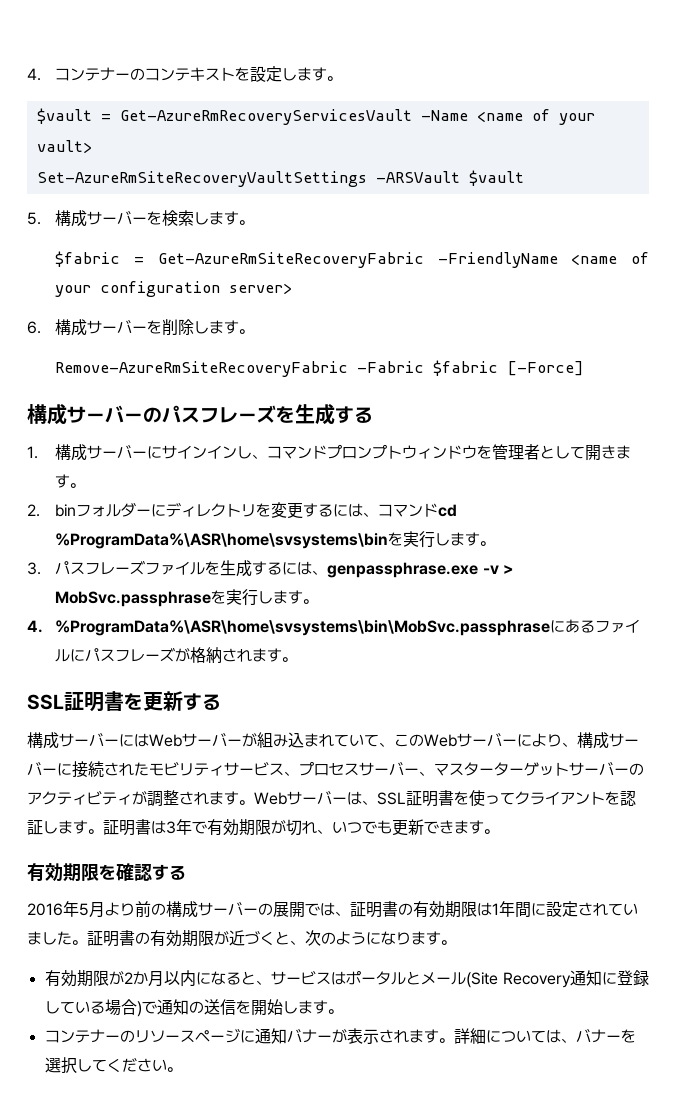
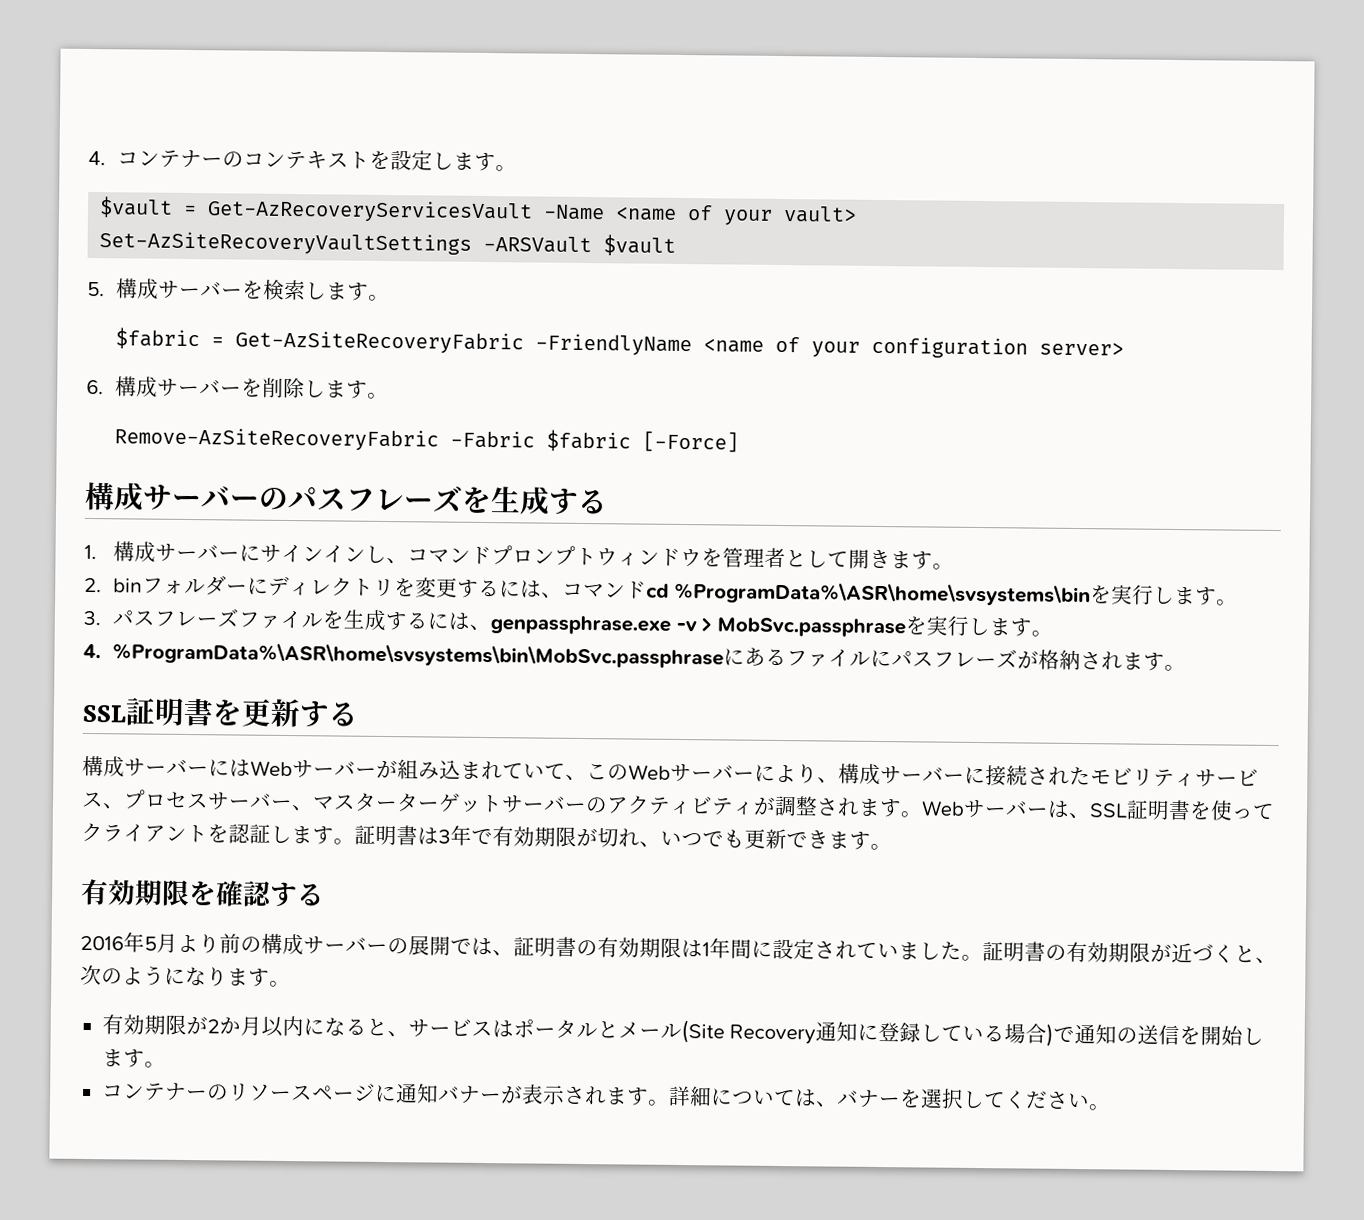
- $vault = Get-AzureRmRecoveryServicesVault -Name <name of your vault>
+ $vault = Get-AzRecoveryServicesVault -Name <name of your vault>
- Set-AzureRmSiteRecoveryVaultSettings -ARSVault $vault
+ Set-AzSiteRecoveryVaultSettings -ARSVault $vault
- $fabric = Get-AzureRmSiteRecoveryFabric -FriendlyName <name of your configuration server>
+ $fabric = Get-AzSiteRecoveryFabric -FriendlyName <name of your configuration server>
- Remove-AzureRmSiteRecoveryFabric -Fabric $fabric [-Force]
+ Remove-AzSiteRecoveryFabric -Fabric $fabric [-Force]

